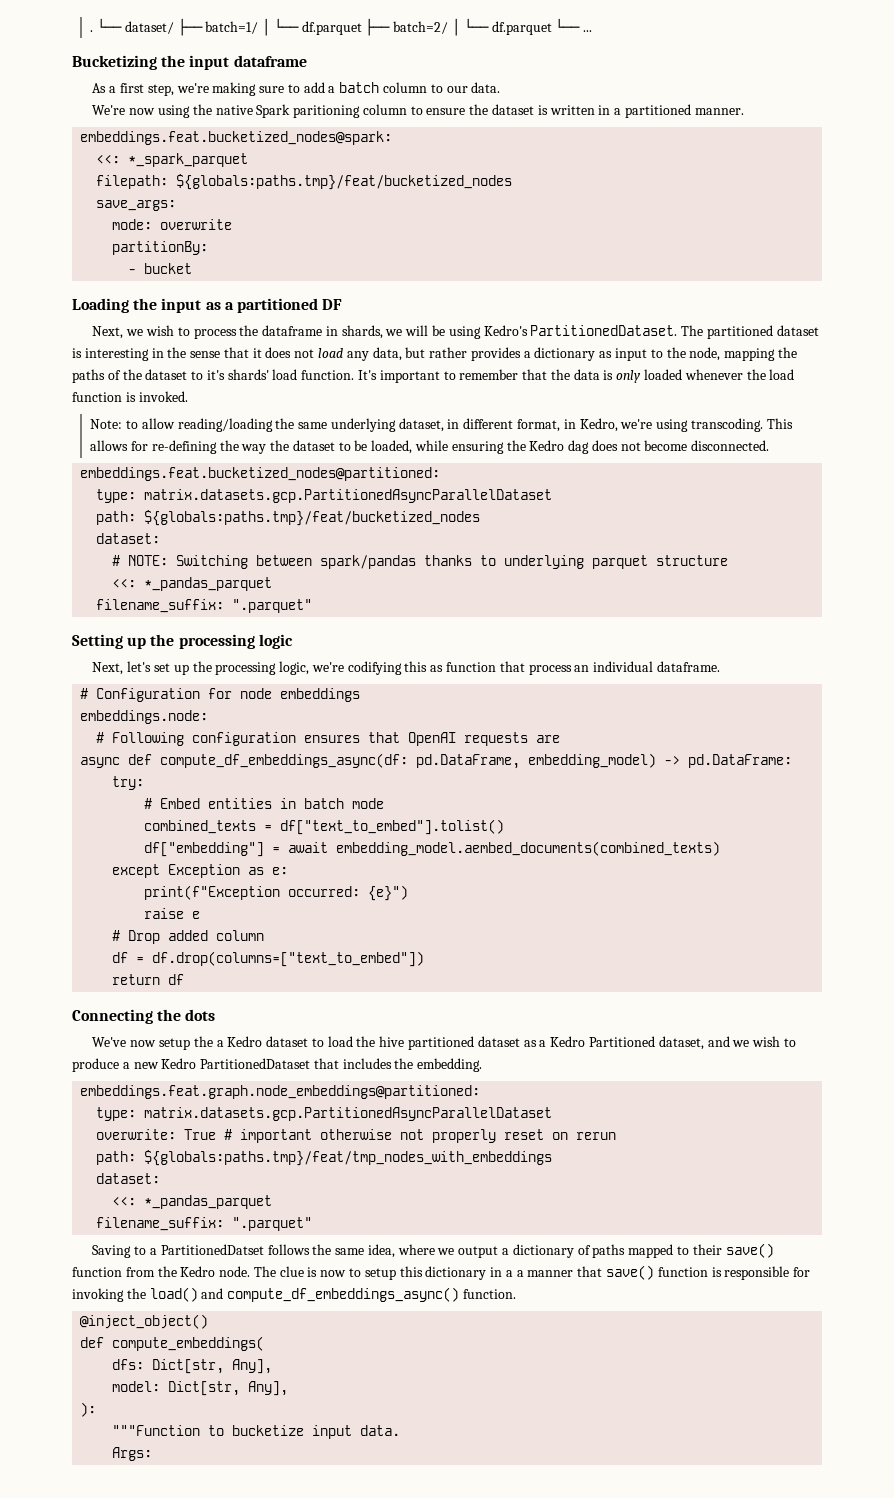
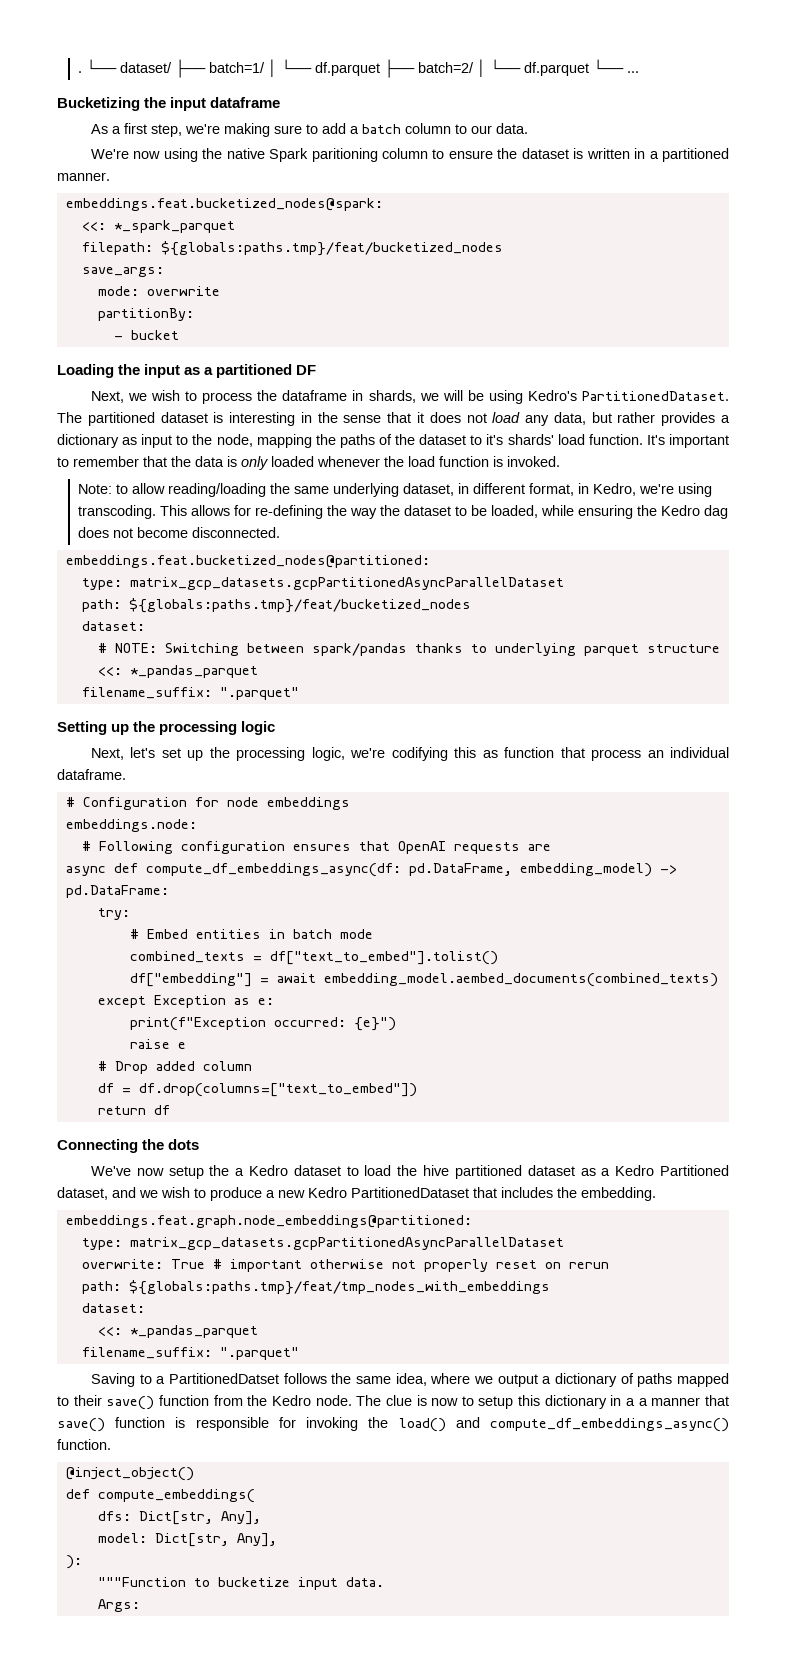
  embeddings.feat.bucketized_nodes@partitioned:
- type: matrix.datasets.gcp.PartitionedAsyncParallelDataset
+ type: matrix_gcp_datasets.gcpPartitionedAsyncParallelDataset
  embeddings.feat.graph.node_embeddings@partitioned:
- type: matrix.datasets.gcp.PartitionedAsyncParallelDataset
+ type: matrix_gcp_datasets.gcpPartitionedAsyncParallelDataset

